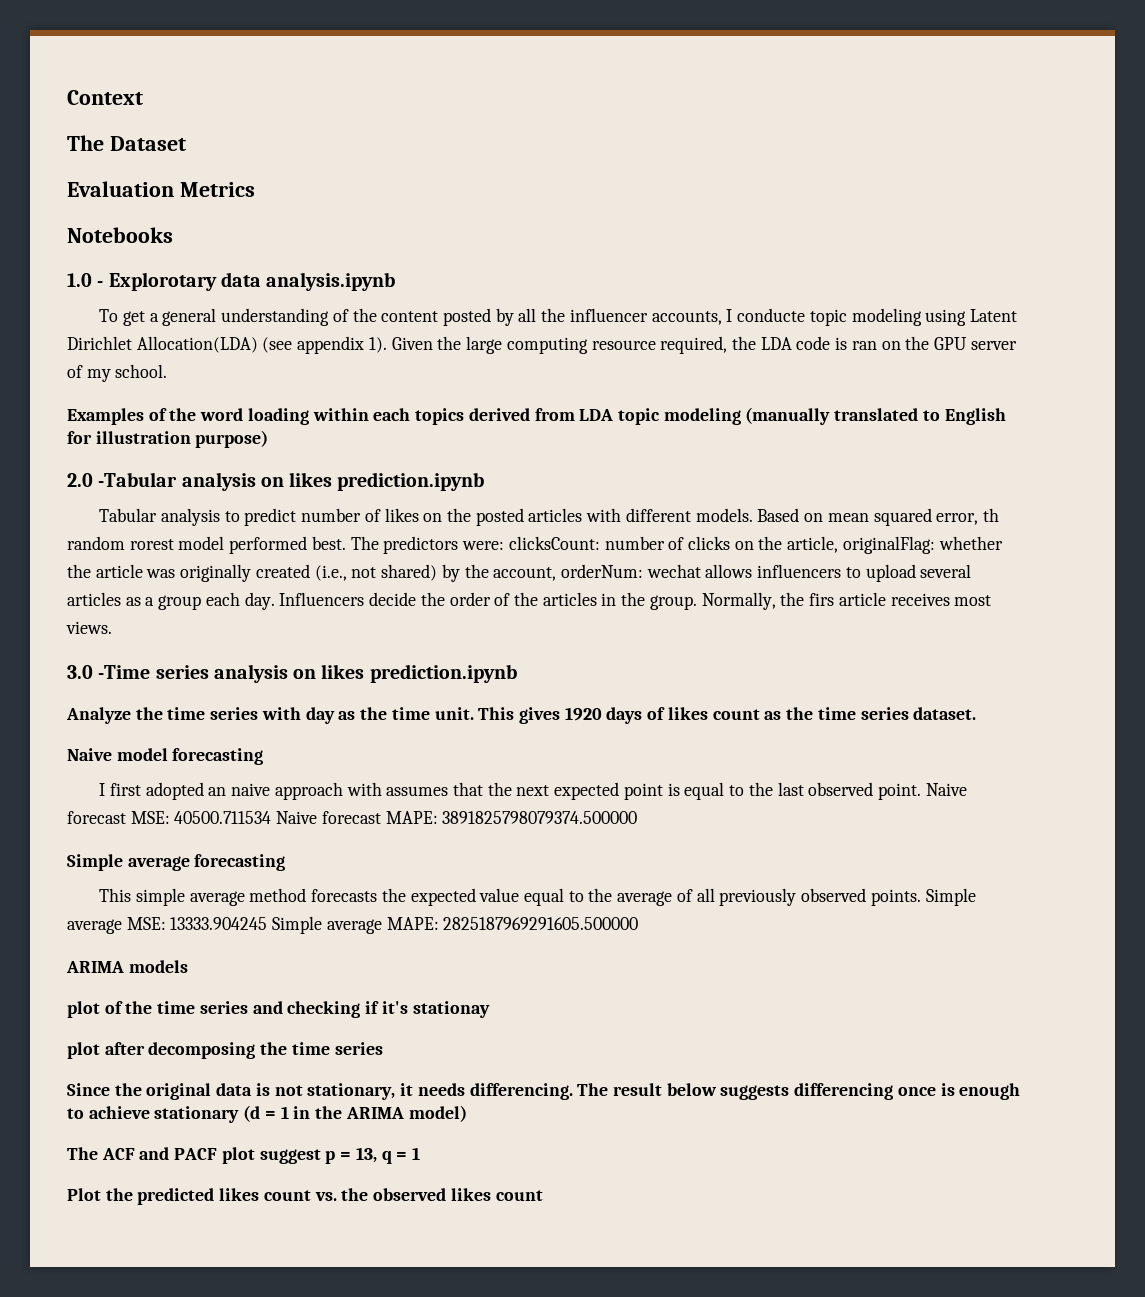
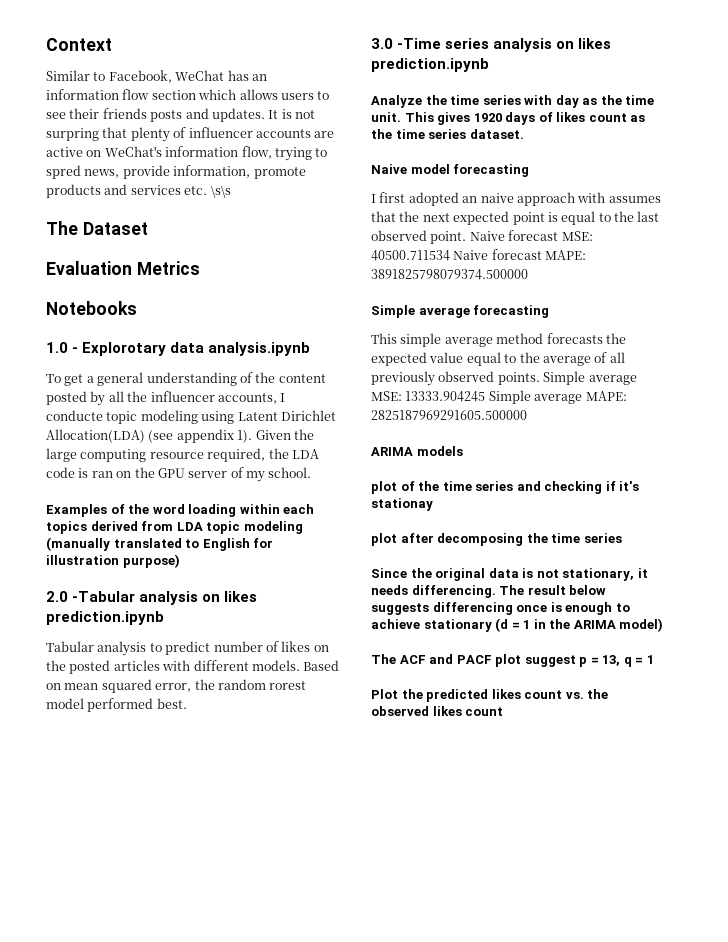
+ Similar to Facebook, WeChat has an information flow section which allows users to see their friends posts and updates. It is not surpring that plenty of influencer accounts are active on WeChat's information flow, trying to spred news, provide information, promote products and services etc. \s\s
- Based on mean squared error, th random rorest model performed best. The predictors were: clicksCount: number of clicks on the article, originalFlag: whether the article was originally created (i.e., not shared) by the account, orderNum: wechat allows influencers to upload several articles as a group each day. Influencers decide the order of the articles in the group. Normally, the firs article receives most views.
+ Based on mean squared error, the random rorest model performed best.

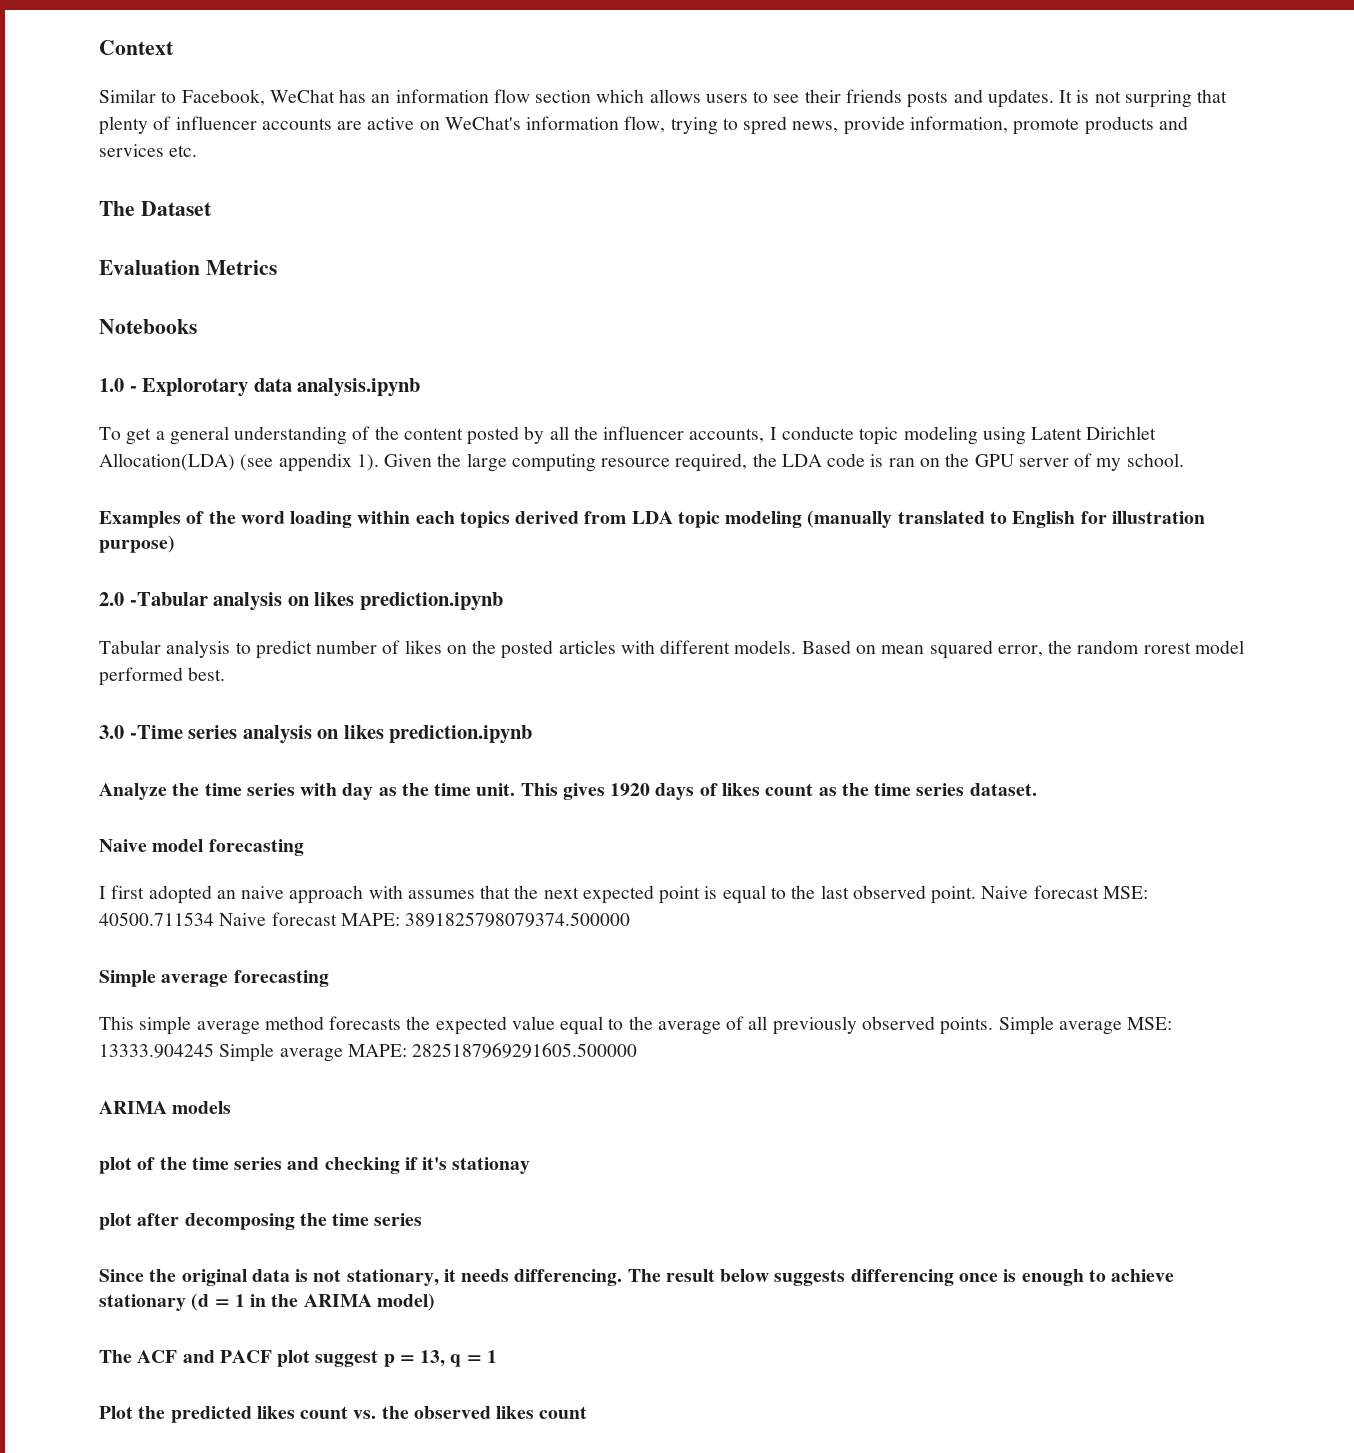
- It is not surpring that plenty of influencer accounts are active on WeChat's information flow, trying to spred news, provide information, promote products and services etc. \s\s
+ It is not surpring that plenty of influencer accounts are active on WeChat's information flow, trying to spred news, provide information, promote products and services etc.

